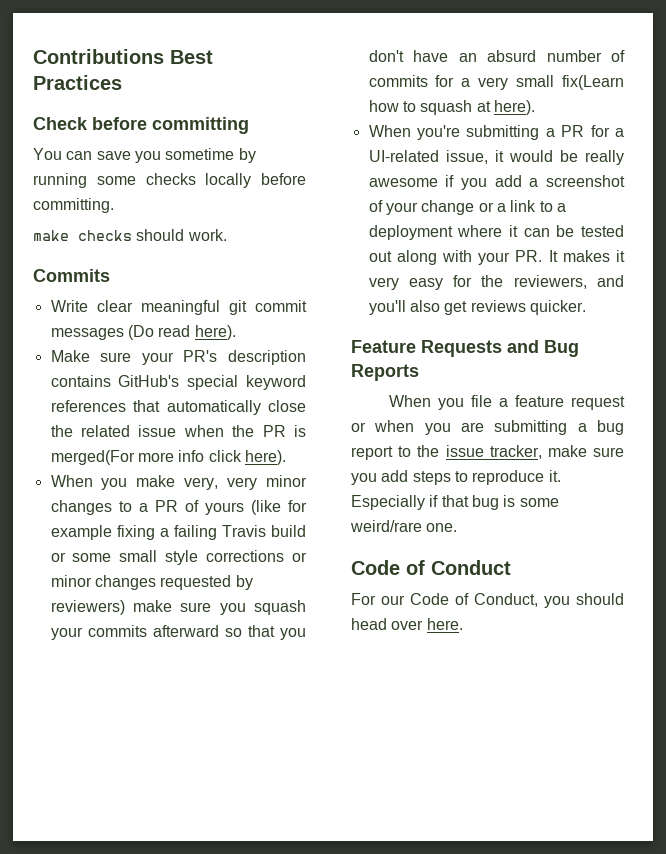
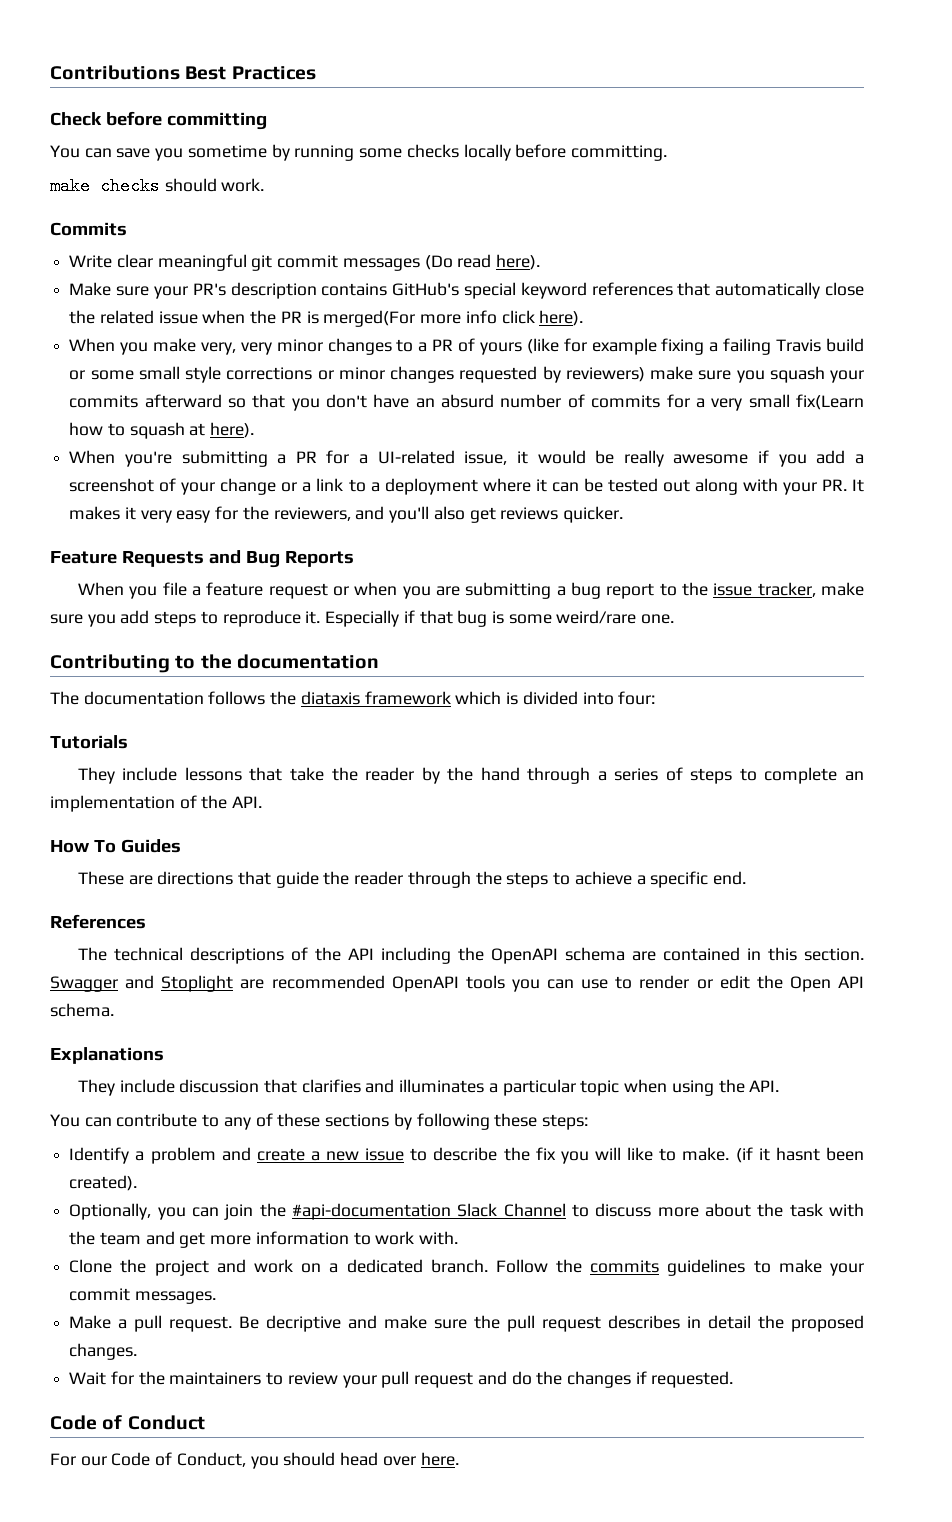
+ Contributing to the documentation
+ The documentation follows the diataxis framework which is divided into four:
+ Tutorials
+ They include lessons that take the reader by the hand through a series of steps to complete an implementation of the API.
+ How To Guides
+ These are directions that guide the reader through the steps to achieve a specific end.
+ References
+ The technical descriptions of the API including the OpenAPI schema are contained in this section. Swagger and Stoplight are recommended OpenAPI tools you can use to render or edit the Open API schema.
+ Explanations
+ They include discussion that clarifies and illuminates a particular topic when using the API.
+ You can contribute to any of these sections by following these steps:
+ Identify a problem and create a new issue to describe the fix you will like to make. (if it hasnt been created).
+ Optionally, you can join the #api-documentation Slack Channel to discuss more about the task with the team and get more information to work with.
+ Clone the project and work on a dedicated branch. Follow the commits guidelines to make your commit messages.
+ Make a pull request. Be decriptive and make sure the pull request describes in detail the proposed changes.
+ Wait for the maintainers to review your pull request and do the changes if requested.

